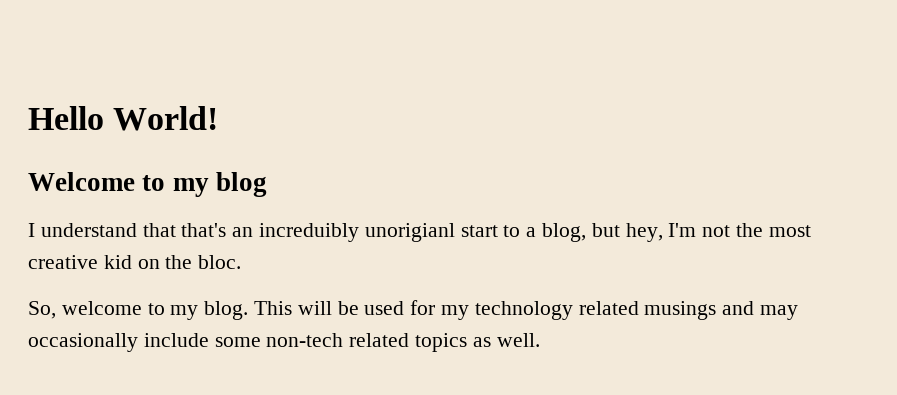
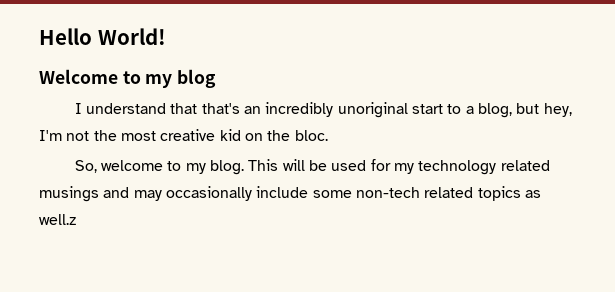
- I understand that that's an increduibly unorigianl start to a blog, but hey, I'm not the most creative kid on the bloc.
+ I understand that that's an incredibly unoriginal start to a blog, but hey, I'm not the most creative kid on the bloc.
- This will be used for my technology related musings and may occasionally include some non-tech related topics as well.
+ This will be used for my technology related musings and may occasionally include some non-tech related topics as well.z

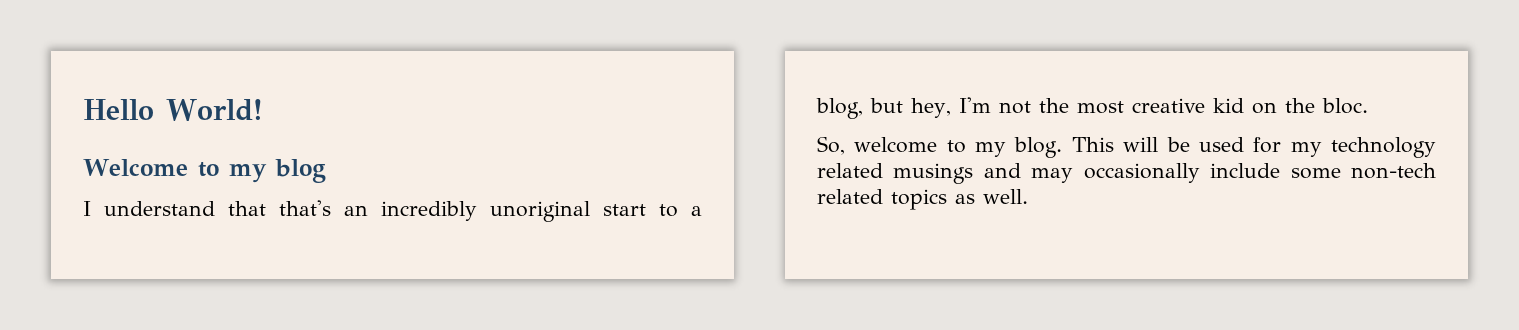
- This will be used for my technology related musings and may occasionally include some non-tech related topics as well.z
+ This will be used for my technology related musings and may occasionally include some non-tech related topics as well.

